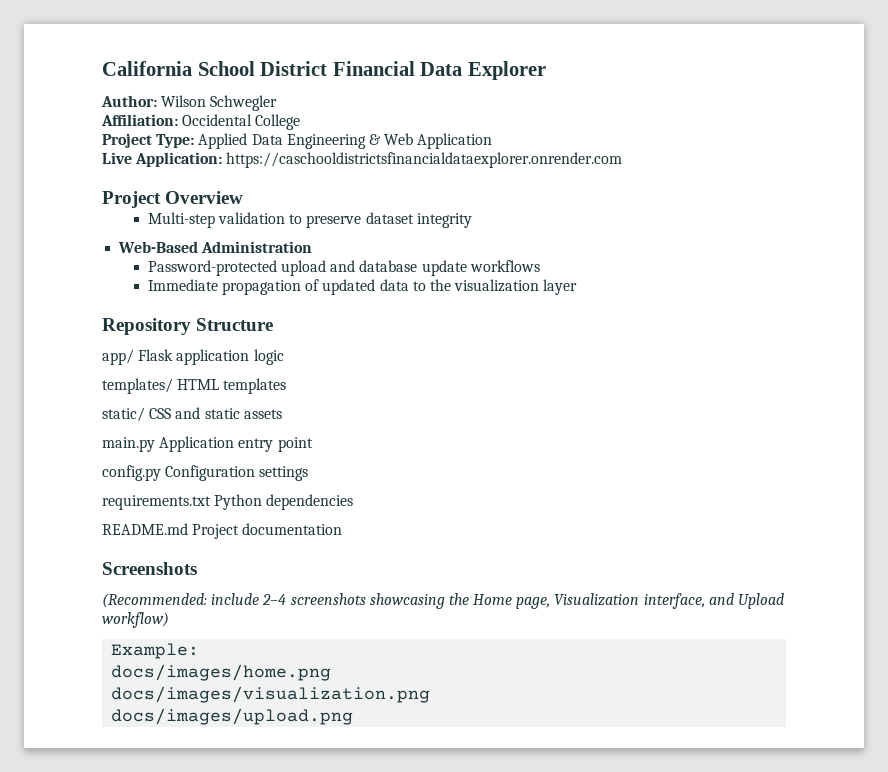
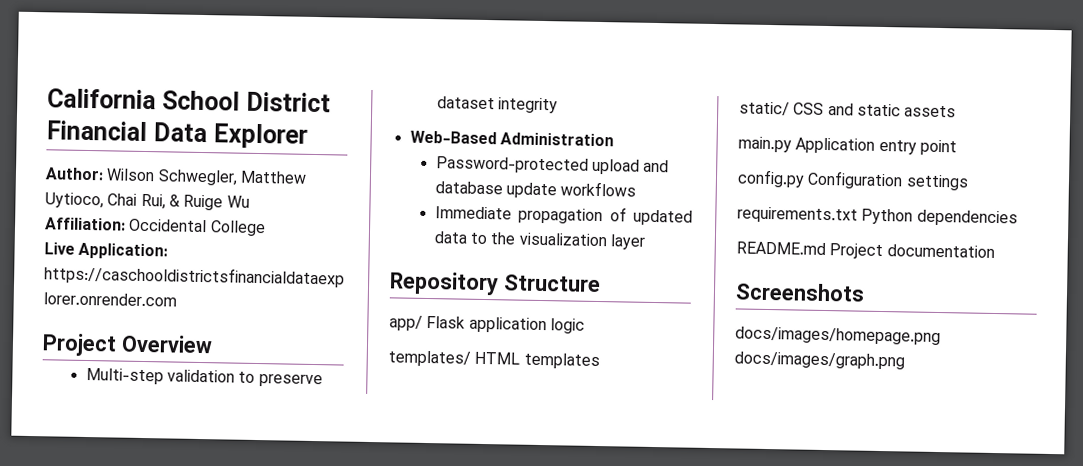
- Author: Wilson Schwegler
+ Author: Wilson Schwegler, Matthew Uytioco, Chai Rui, & Ruige Wu
  Affiliation: Occidental College
- Project Type: Applied Data Engineering & Web Application
- (Recommended: include 2–4 screenshots showcasing the Home page, Visualization interface, and Upload workflow)
- Example:
- docs/images/home.png
- docs/images/visualization.png
- docs/images/upload.png
+ docs/images/homepage.png docs/images/graph.png

